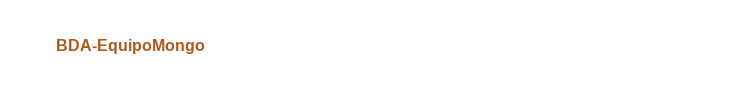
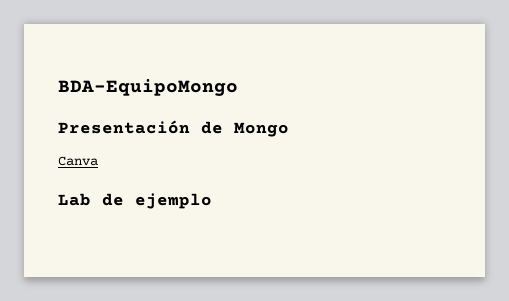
+ Presentación de Mongo
+ Canva
+ Lab de ejemplo

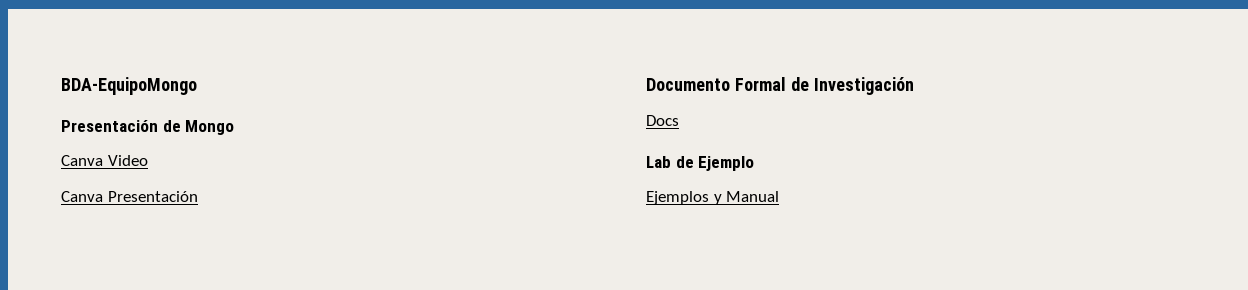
- Canva
- Lab de ejemplo
+ Canva Video
+ Canva Presentación
+ Documento Formal de Investigación
+ Docs
+ Lab de Ejemplo
+ Ejemplos y Manual

